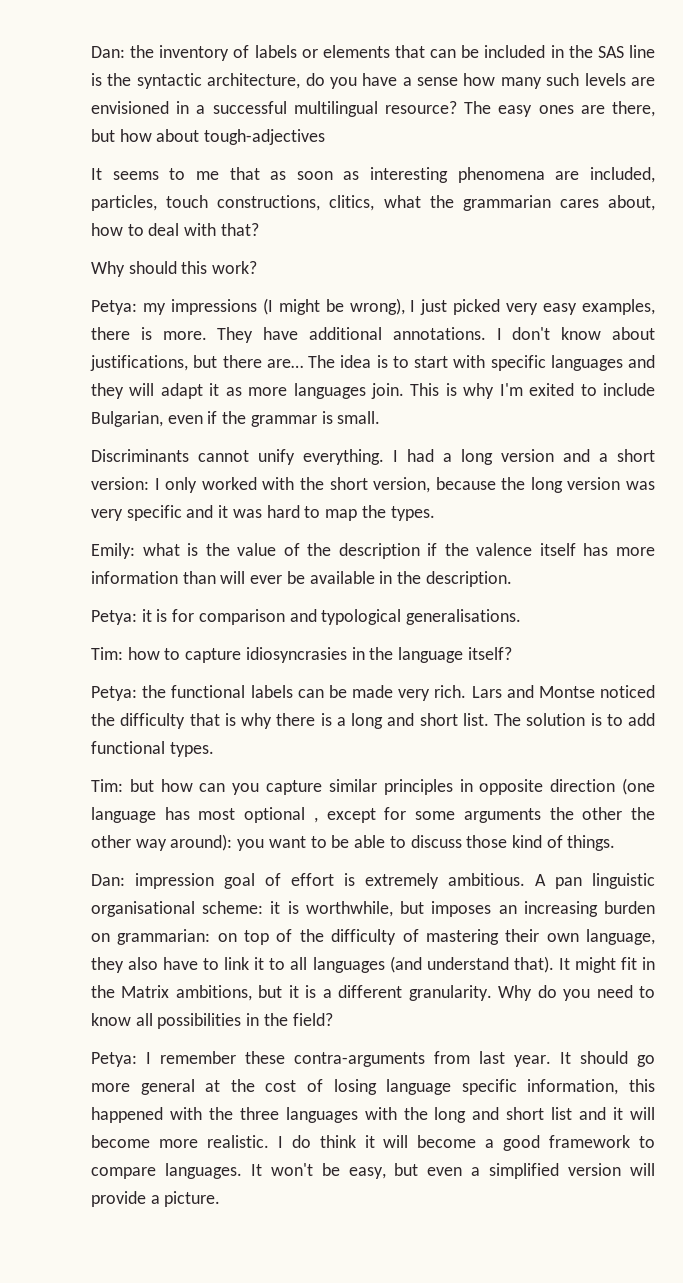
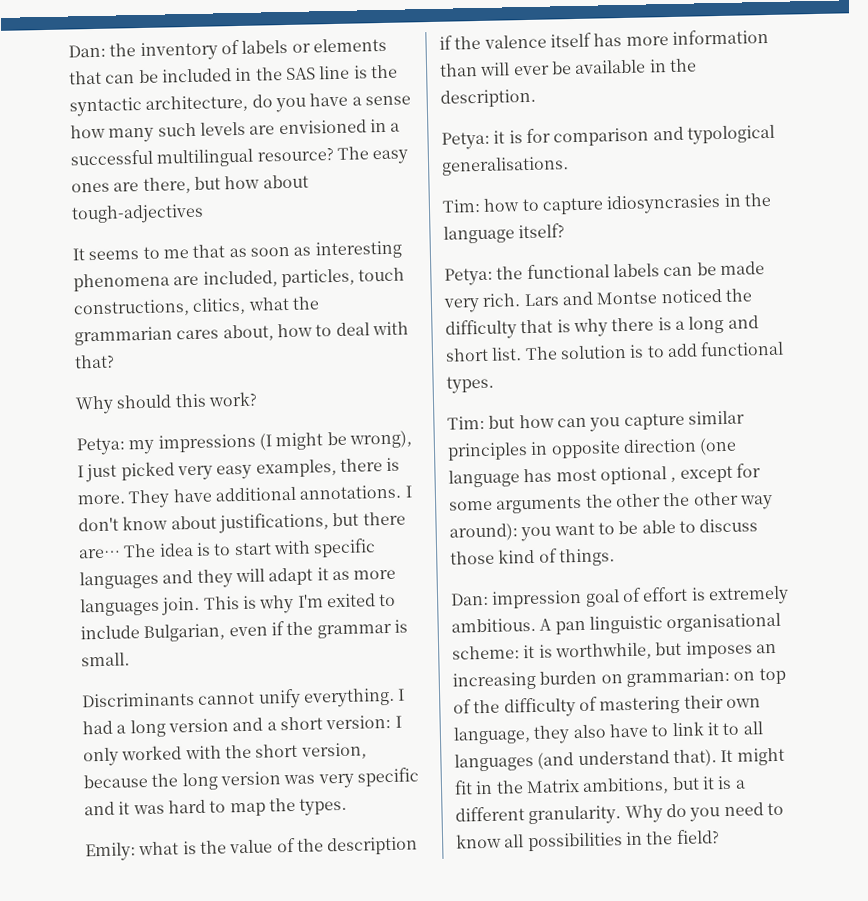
- Petya: I remember these contra-arguments from last year. It should go more general at the cost of losing language specific information, this happened with the three languages with the long and short list and it will become more realistic. I do think it will become a good framework to compare languages. It won't be easy, but even a simplified version will provide a picture.

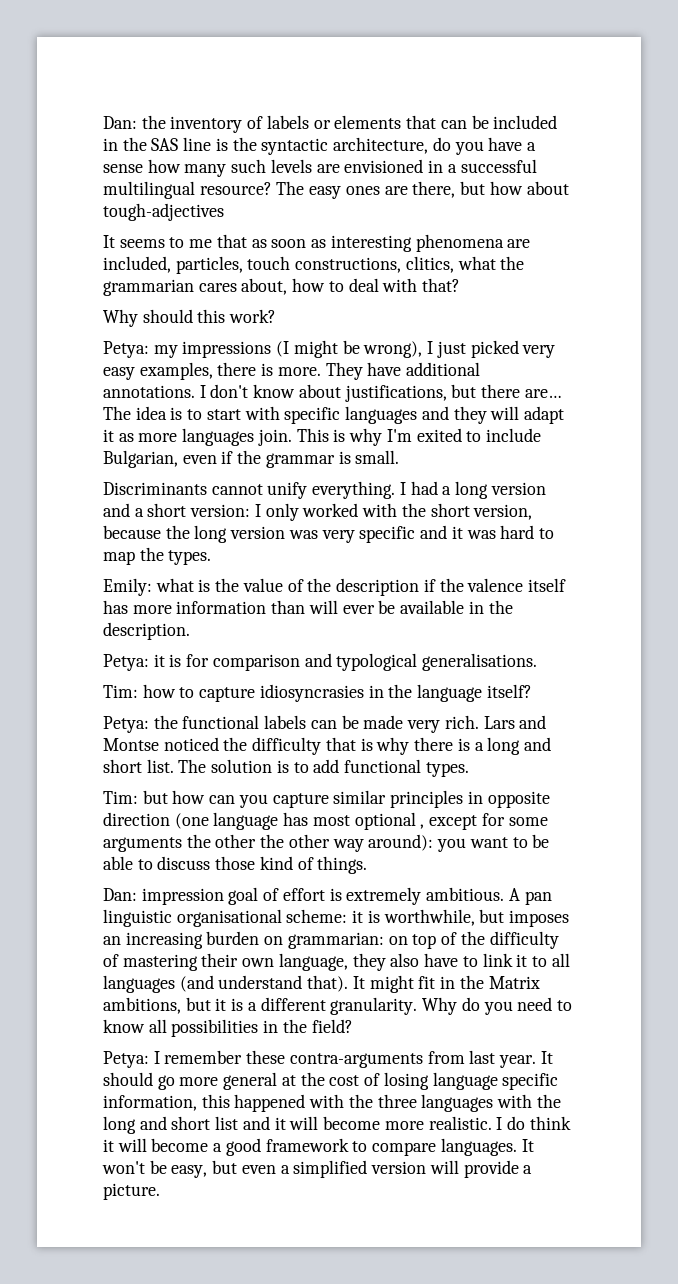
+ Petya: I remember these contra-arguments from last year. It should go more general at the cost of losing language specific information, this happened with the three languages with the long and short list and it will become more realistic. I do think it will become a good framework to compare languages. It won't be easy, but even a simplified version will provide a picture.

